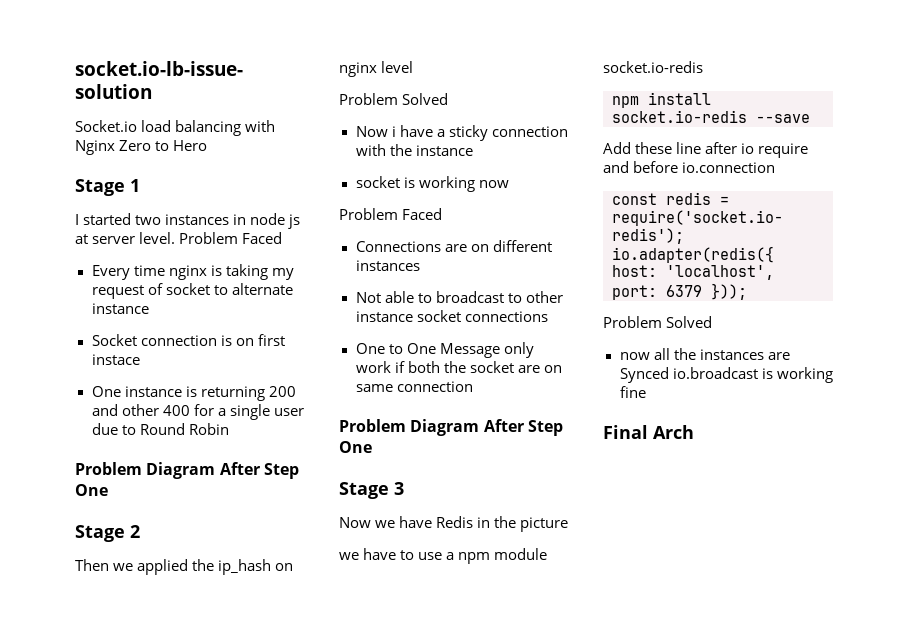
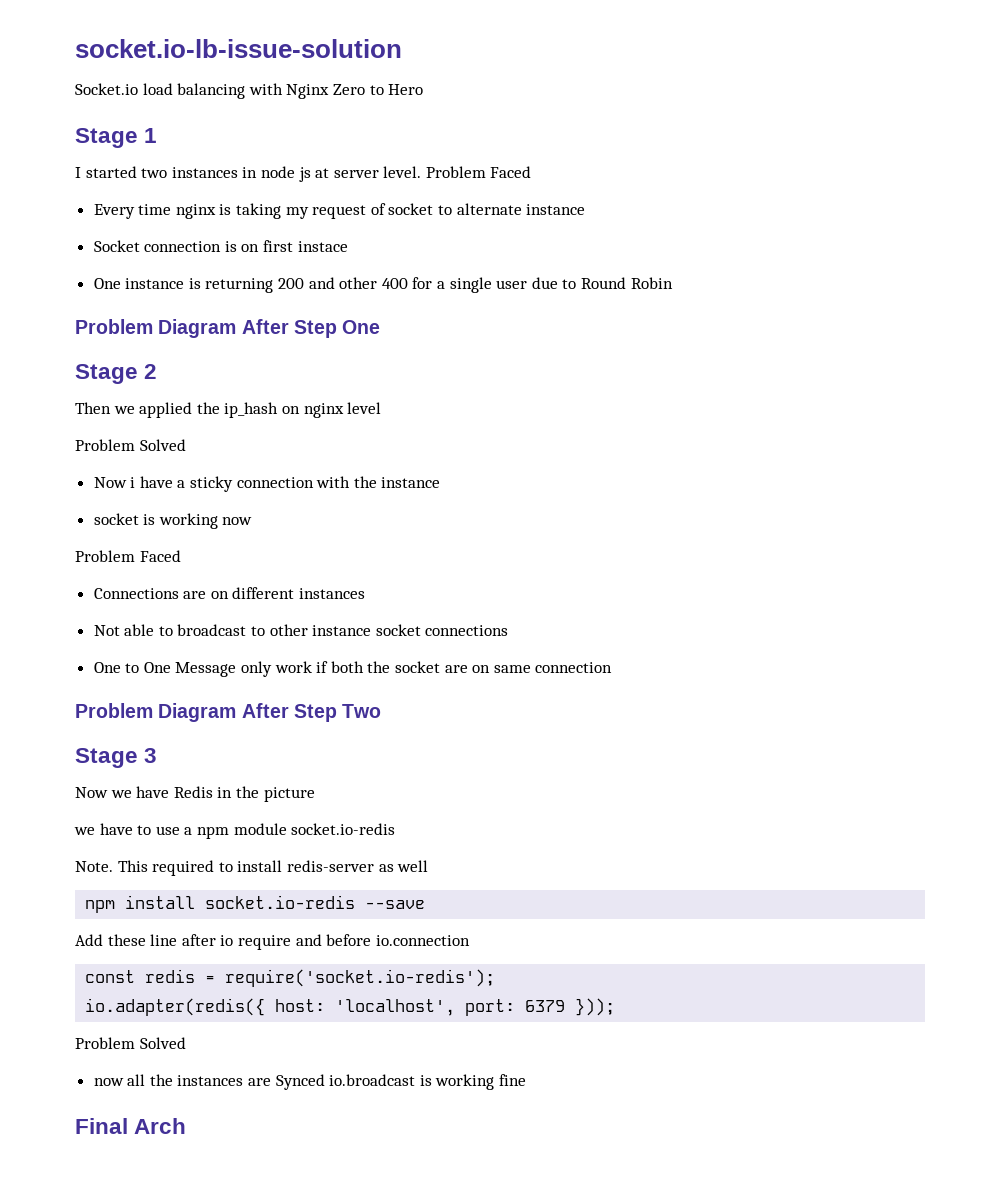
  One to One Message only work if both the socket are on same connection
- Problem Diagram After Step One
+ Problem Diagram After Step Two
+ Note. This required to install redis-server as well

